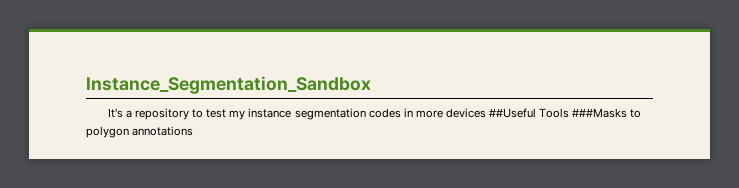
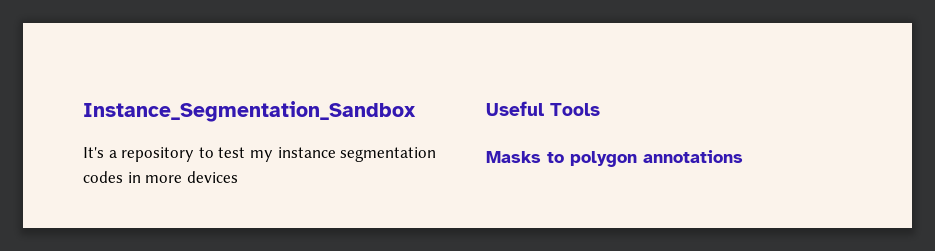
- It's a repository to test my instance segmentation codes in more devices ##Useful Tools ###Masks to polygon annotations
+ It's a repository to test my instance segmentation codes in more devices
+ Useful Tools
+ Masks to polygon annotations

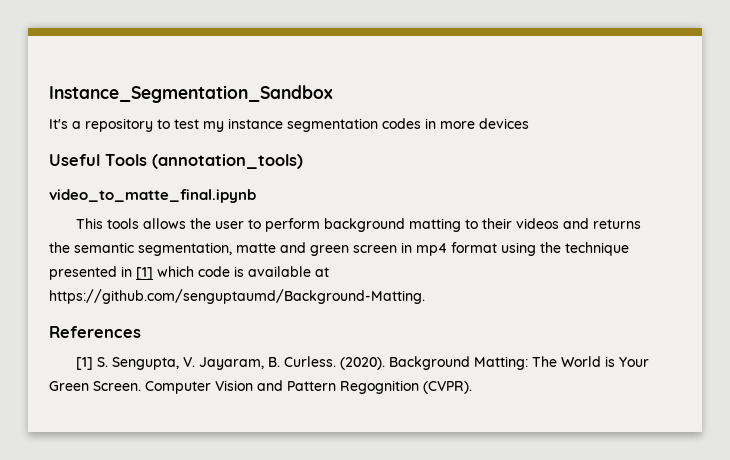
- Useful Tools
- Masks to polygon annotations
+ Useful Tools (annotation_tools)
+ video_to_matte_final.ipynb
+ This tools allows the user to perform background matting to their videos and returns the semantic segmentation, matte and green screen in mp4 format using the technique presented in [1] which code is available at https://github.com/senguptaumd/Background-Matting.
+ References
+ [1] S. Sengupta, V. Jayaram, B. Curless. (2020). Background Matting: The World is Your Green Screen. Computer Vision and Pattern Regognition (CVPR).

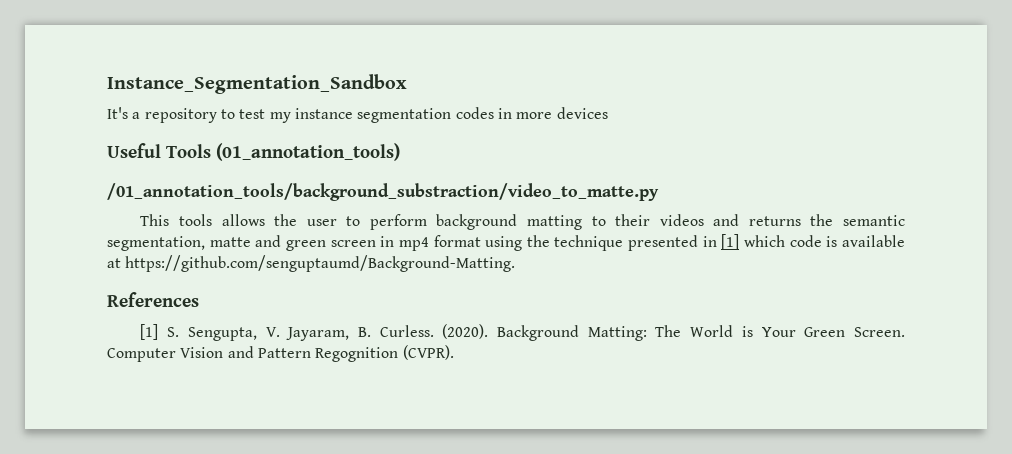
- Useful Tools (annotation_tools)
- video_to_matte_final.ipynb
+ Useful Tools (01_annotation_tools)
+ /01_annotation_tools/background_substraction/video_to_matte.py

